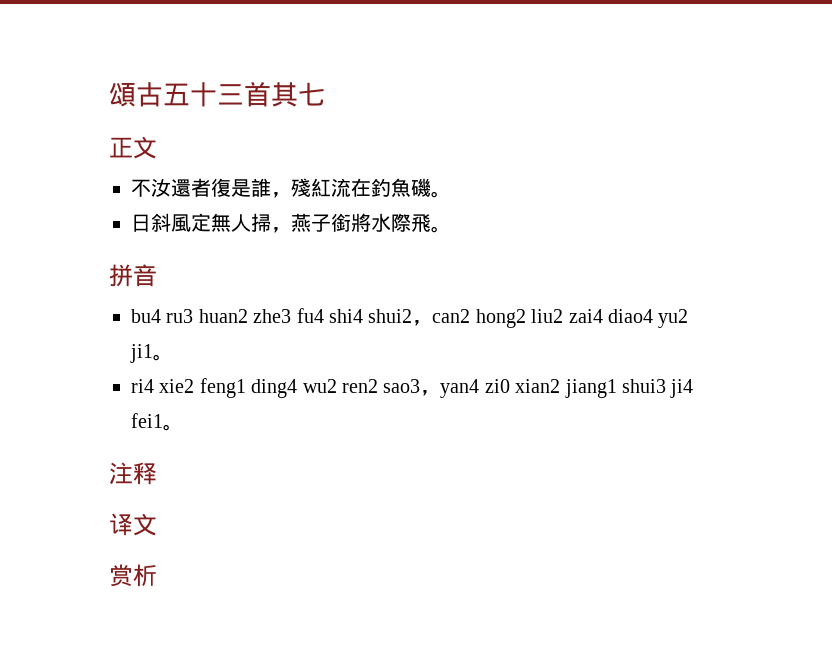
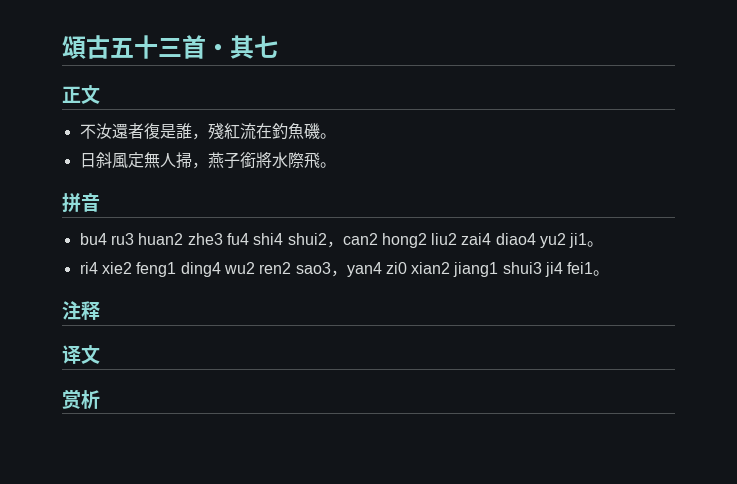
- 頌古五十三首其七
+ 頌古五十三首・其七

